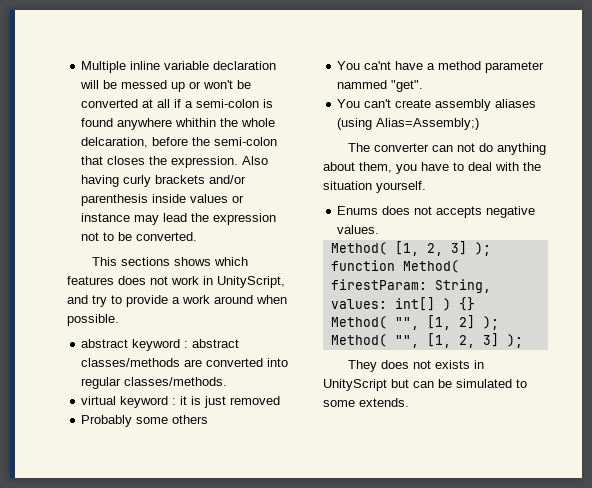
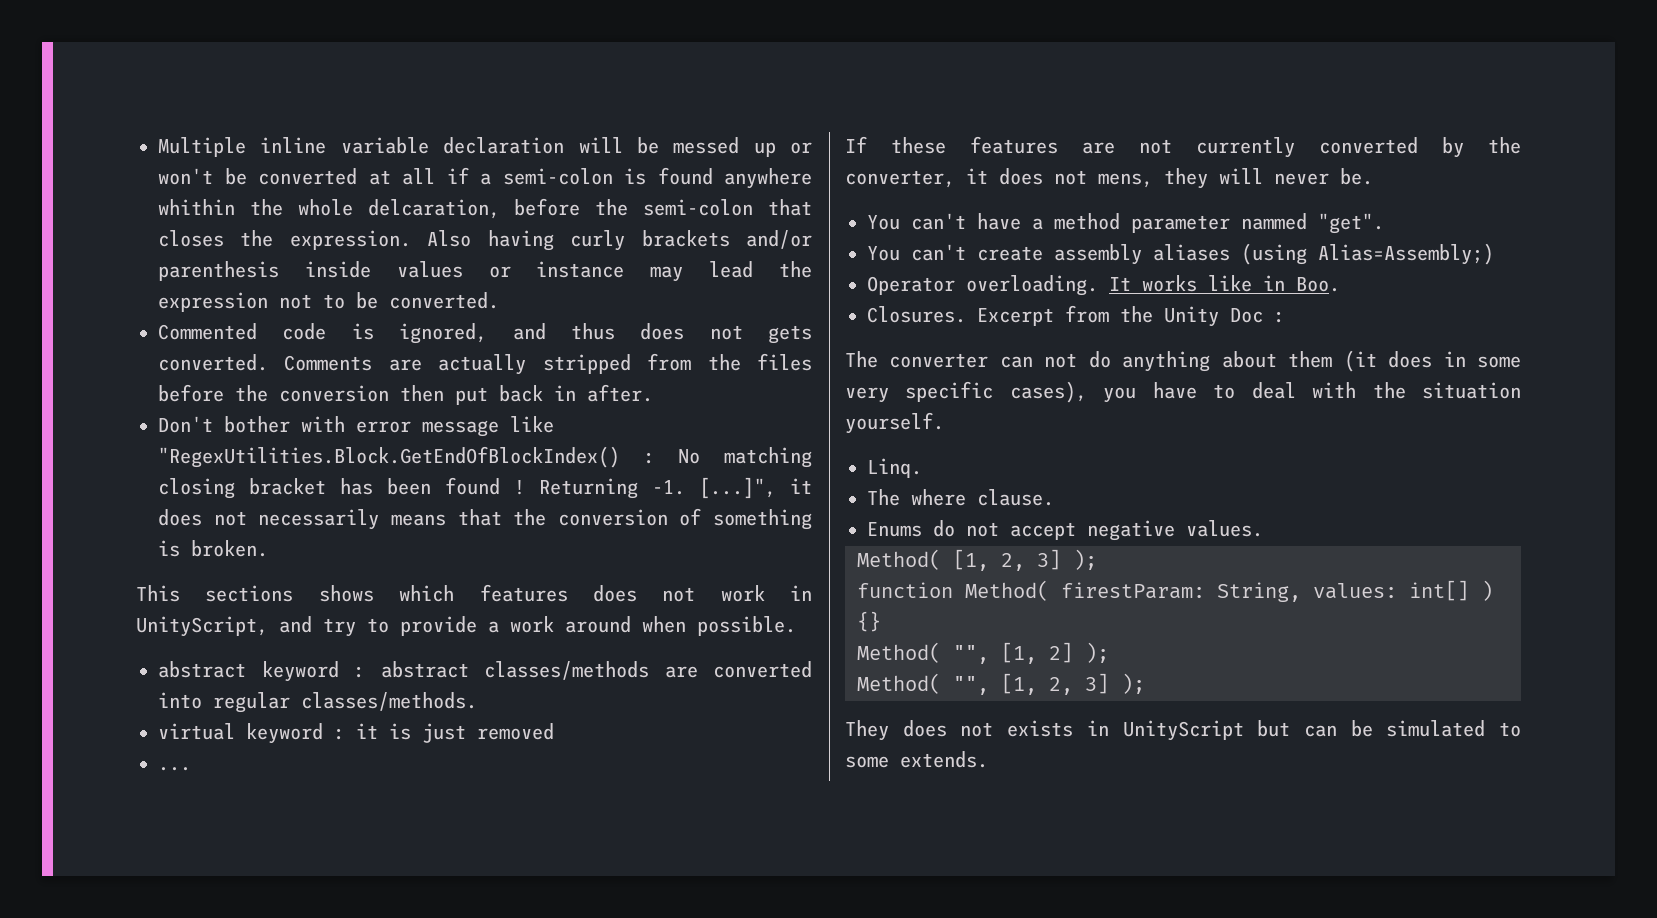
+ Commented code is ignored, and thus does not gets converted. Comments are actually stripped from the files before the conversion then put back in after.
+ Don't bother with error message like "RegexUtilities.Block.GetEndOfBlockIndex() : No matching closing bracket has been found ! Returning -1. [...]", it does not necessarily means that the conversion of something is broken.
- Probably some others
- You ca'nt have a method parameter nammed "get".
+ ...
+ If these features are not currently converted by the converter, it does not mens, they will never be.
+ You can't have a method parameter nammed "get".
+ Operator overloading. It works like in Boo.
+ Closures. Excerpt from the Unity Doc :
- The converter can not do anything about them, you have to deal with the situation yourself.
+ The converter can not do anything about them (it does in some very specific cases), you have to deal with the situation yourself.
- Enums does not accepts negative values.
+ Linq.
+ The where clause.
+ Enums do not accept negative values.

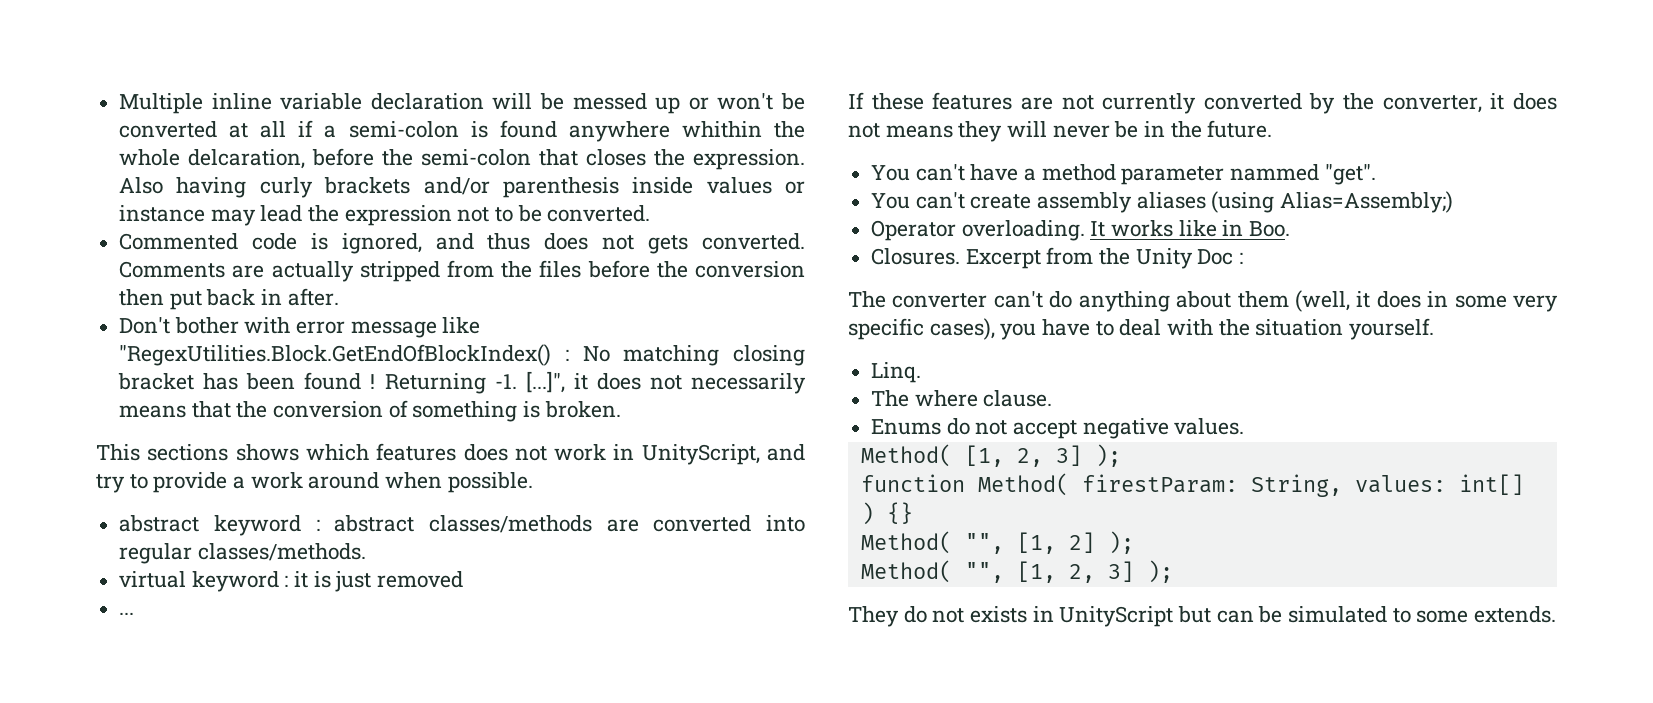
- If these features are not currently converted by the converter, it does not mens, they will never be.
+ If these features are not currently converted by the converter, it does not means they will never be in the future.
- The converter can not do anything about them (it does in some very specific cases), you have to deal with the situation yourself.
+ The converter can't do anything about them (well, it does in some very specific cases), you have to deal with the situation yourself.
- They does not exists in UnityScript but can be simulated to some extends.
+ They do not exists in UnityScript but can be simulated to some extends.

